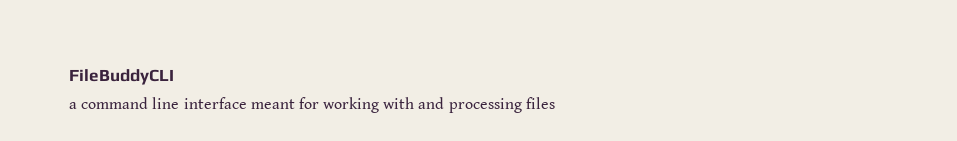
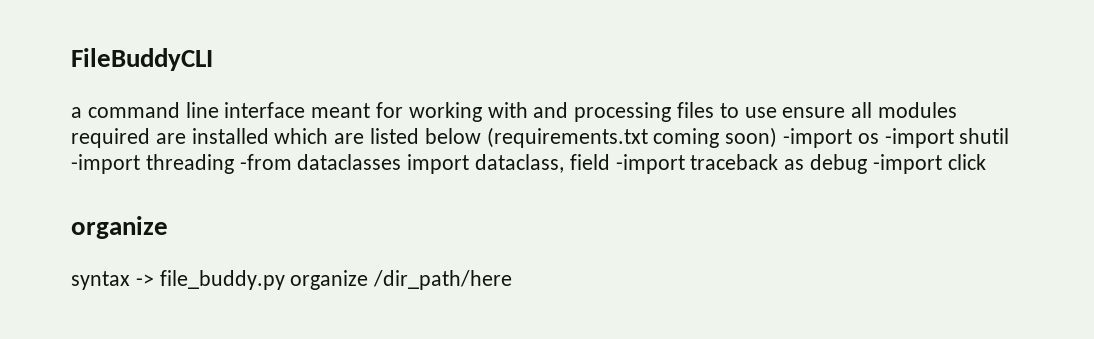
- a command line interface meant for working with and processing files
+ a command line interface meant for working with and processing files to use ensure all modules required are installed which are listed below (requirements.txt coming soon) -import os -import shutil -import threading -from dataclasses import dataclass, field -import traceback as debug -import click
+ organize
+ syntax -> file_buddy.py organize /dir_path/here

